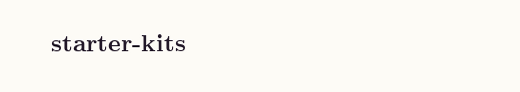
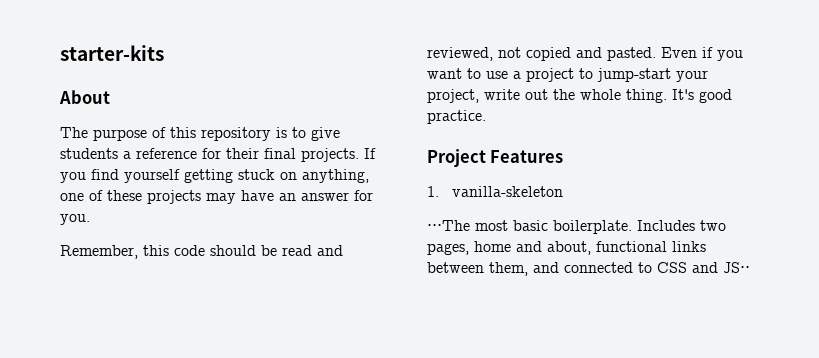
+ About
+ The purpose of this repository is to give students a reference for their final projects. If you find yourself getting stuck on anything, one of these projects may have an answer for you.
+ Remember, this code should be read and reviewed, not copied and pasted. Even if you want to use a project to jump-start your project, write out the whole thing. It's good practice.
+ Project Features
+ 1. vanilla-skeleton
+ ⋅⋅⋅The most basic boilerplate. Includes two pages, home and about, functional links between them, and connected to CSS and JS⋅⋅

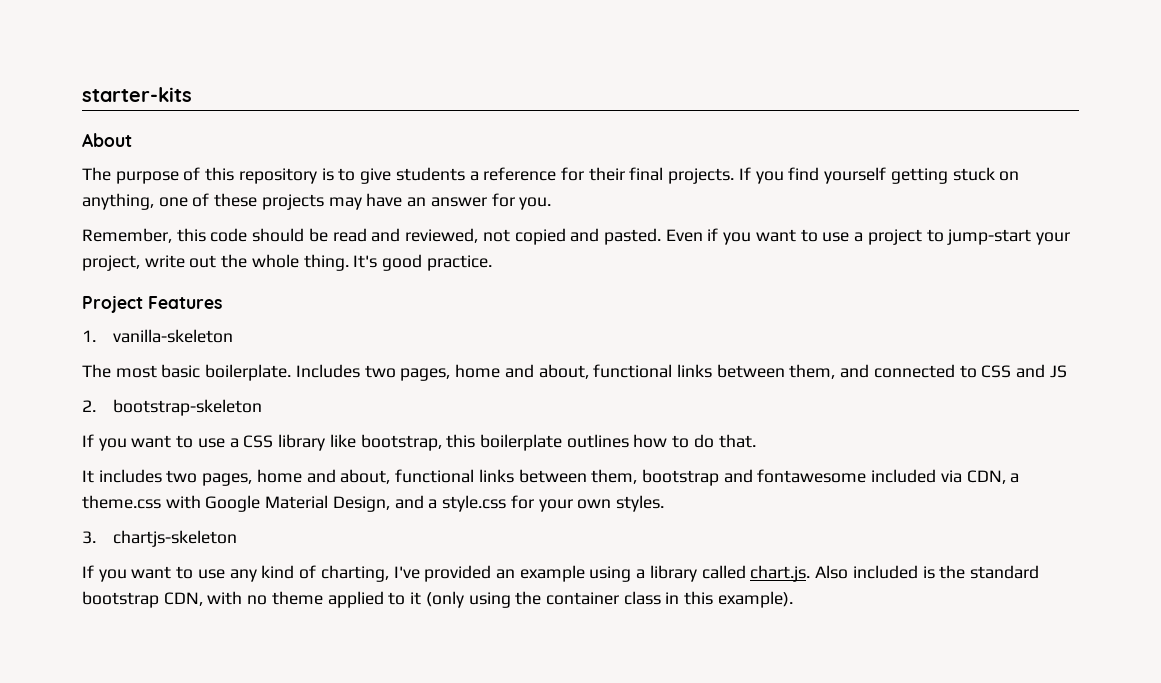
- ⋅⋅⋅The most basic boilerplate.
+ The most basic boilerplate.
- Includes two pages, home and about, functional links between them, and connected to CSS and JS⋅⋅
+ Includes two pages, home and about, functional links between them, and connected to CSS and JS
+ 2. bootstrap-skeleton
+ If you want to use a CSS library like bootstrap, this boilerplate outlines how to do that.
+ It includes two pages, home and about, functional links between them, bootstrap and fontawesome included via CDN, a theme.css with Google Material Design, and a style.css for your own styles.
+ 3. chartjs-skeleton
+ If you want to use any kind of charting, I've provided an example using a library called chart.js. Also included is the standard bootstrap CDN, with no theme applied to it (only using the container class in this example).

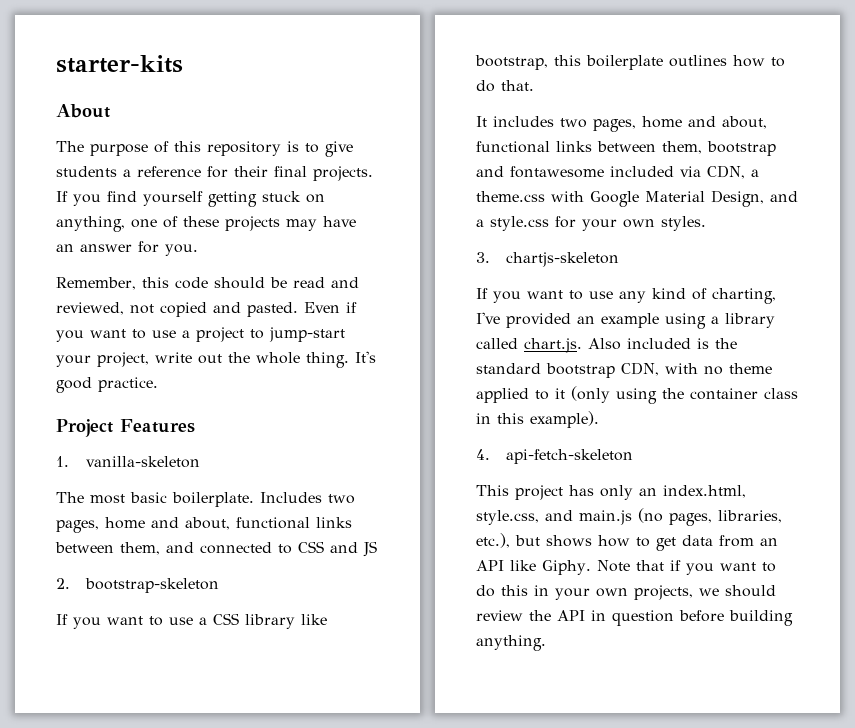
+ 4. api-fetch-skeleton
+ This project has only an index.html, style.css, and main.js (no pages, libraries, etc.), but shows how to get data from an API like Giphy. Note that if you want to do this in your own projects, we should review the API in question before building anything.

